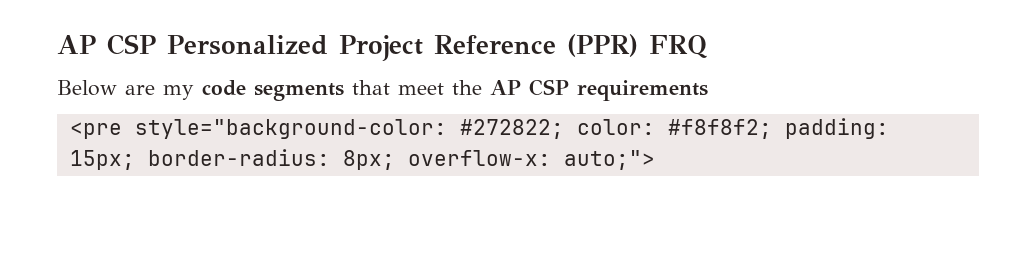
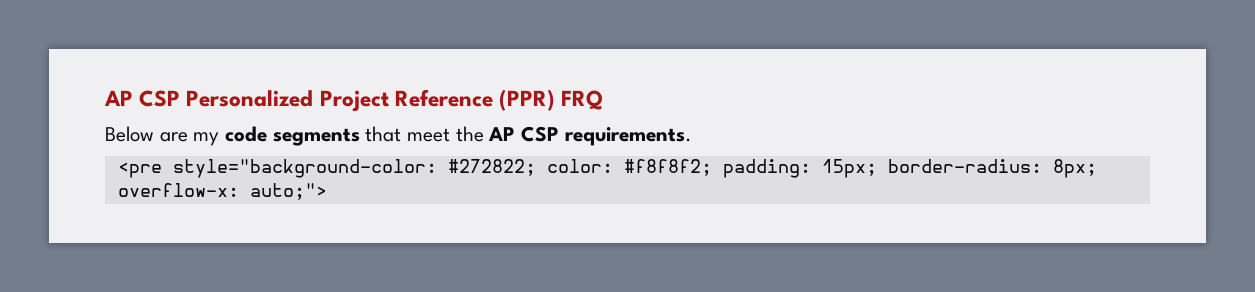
- Below are my code segments that meet the AP CSP requirements
+ Below are my code segments that meet the AP CSP requirements.

